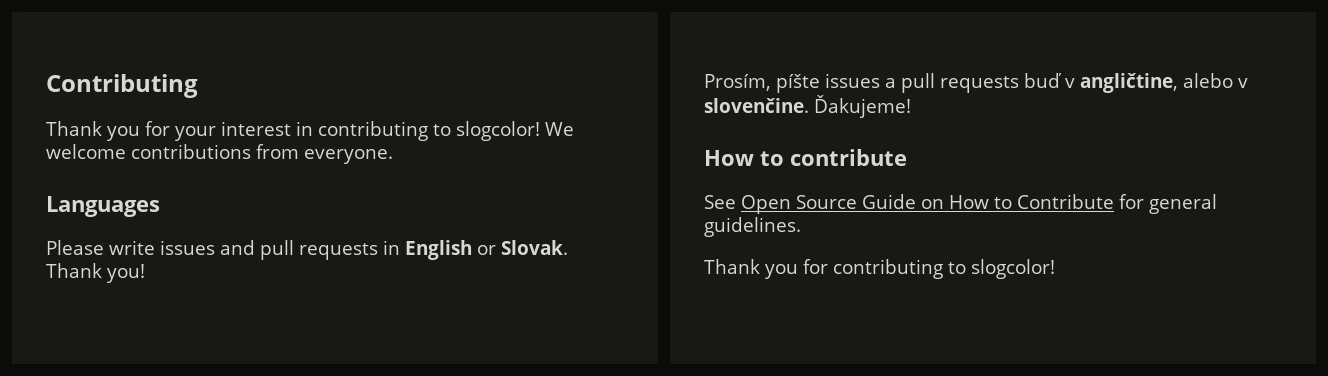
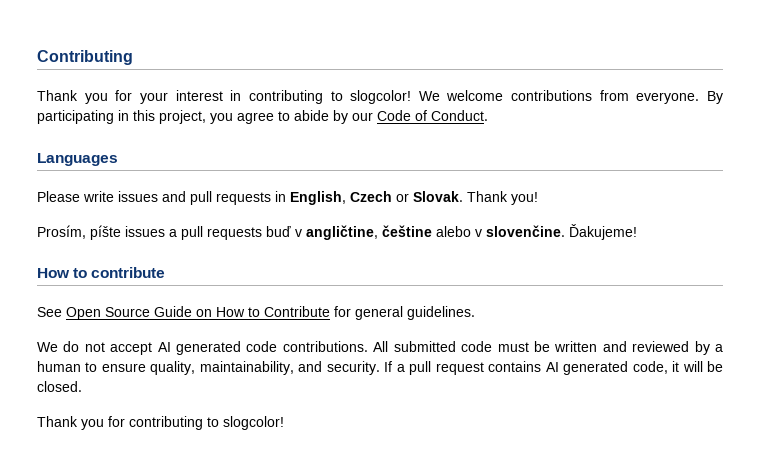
+ By participating in this project, you agree to abide by our Code of Conduct.
- Please write issues and pull requests in English or Slovak.
+ Please write issues and pull requests in English, Czech or Slovak.
- Prosím, píšte issues a pull requests buď v angličtine, alebo v slovenčine.
+ Prosím, píšte issues a pull requests buď v angličtine, češtine alebo v slovenčine.
+ We do not accept AI generated code contributions. All submitted code must be written and reviewed by a human to ensure quality, maintainability, and security. If a pull request contains AI generated code, it will be closed.

